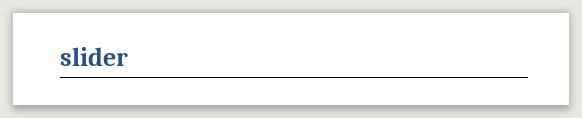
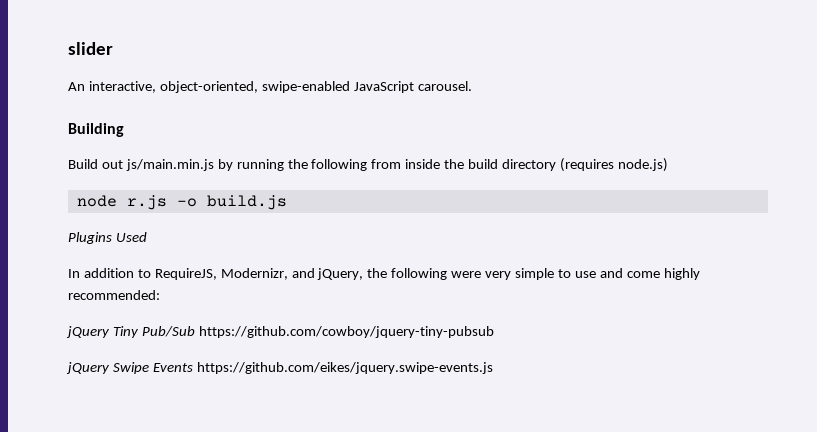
+ An interactive, object-oriented, swipe-enabled JavaScript carousel.
+ Building
+ Build out js/main.min.js by running the following from inside the build directory (requires node.js)
+ node r.js -o build.js
+ Plugins Used
+ In addition to RequireJS, Modernizr, and jQuery, the following were very simple to use and come highly recommended:
+ jQuery Tiny Pub/Sub https://github.com/cowboy/jquery-tiny-pubsub
+ jQuery Swipe Events https://github.com/eikes/jquery.swipe-events.js

